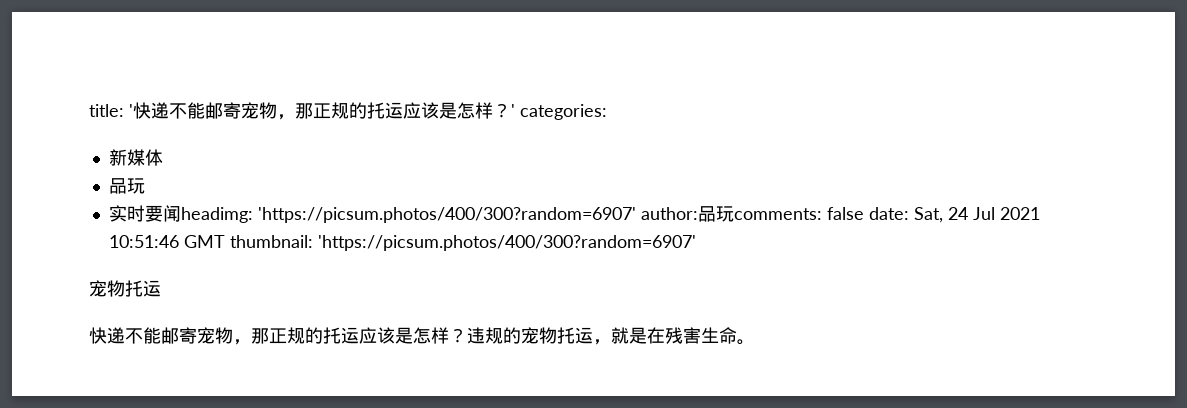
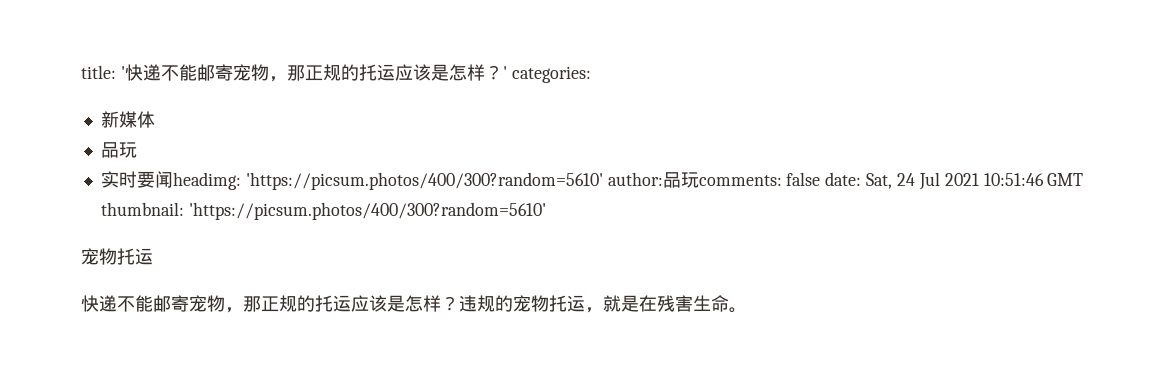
- 实时要闻headimg: 'https://picsum.photos/400/300?random=6907' author:品玩comments: false date: Sat, 24 Jul 2021 10:51:46 GMT thumbnail: 'https://picsum.photos/400/300?random=6907'
+ 实时要闻headimg: 'https://picsum.photos/400/300?random=5610' author:品玩comments: false date: Sat, 24 Jul 2021 10:51:46 GMT thumbnail: 'https://picsum.photos/400/300?random=5610'

